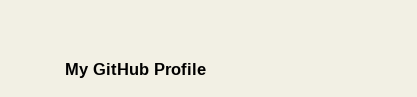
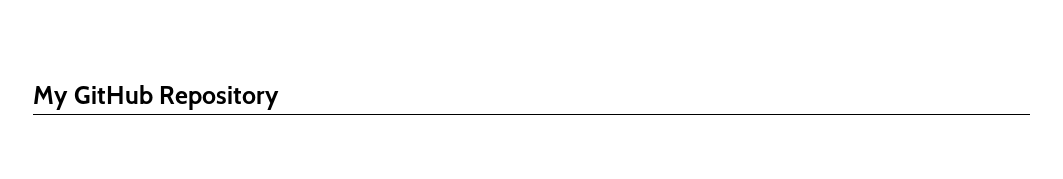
- My GitHub Profile
+ My GitHub Repository

